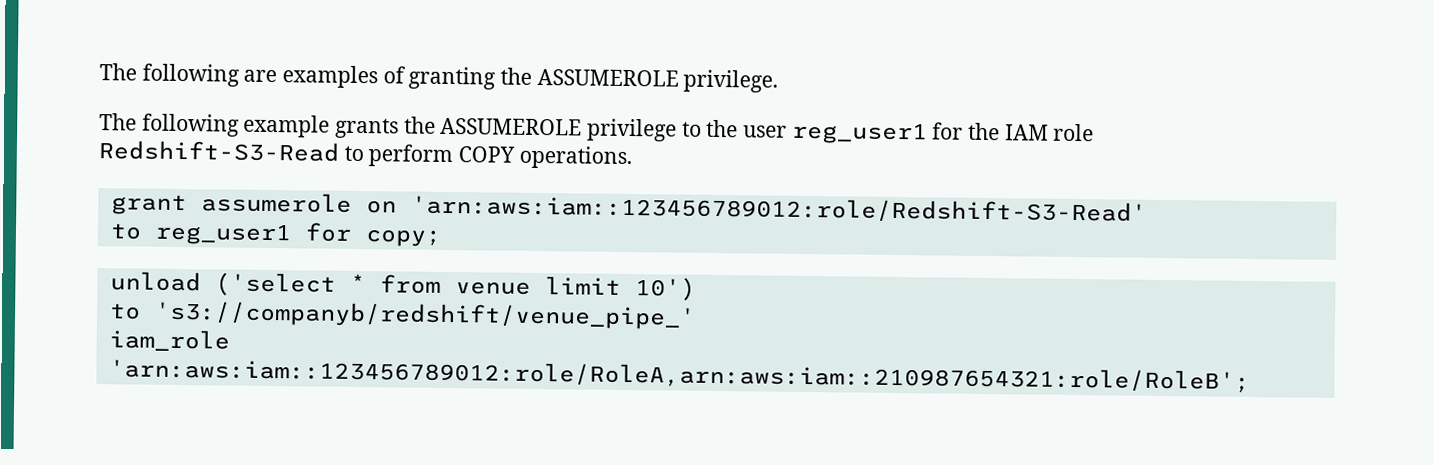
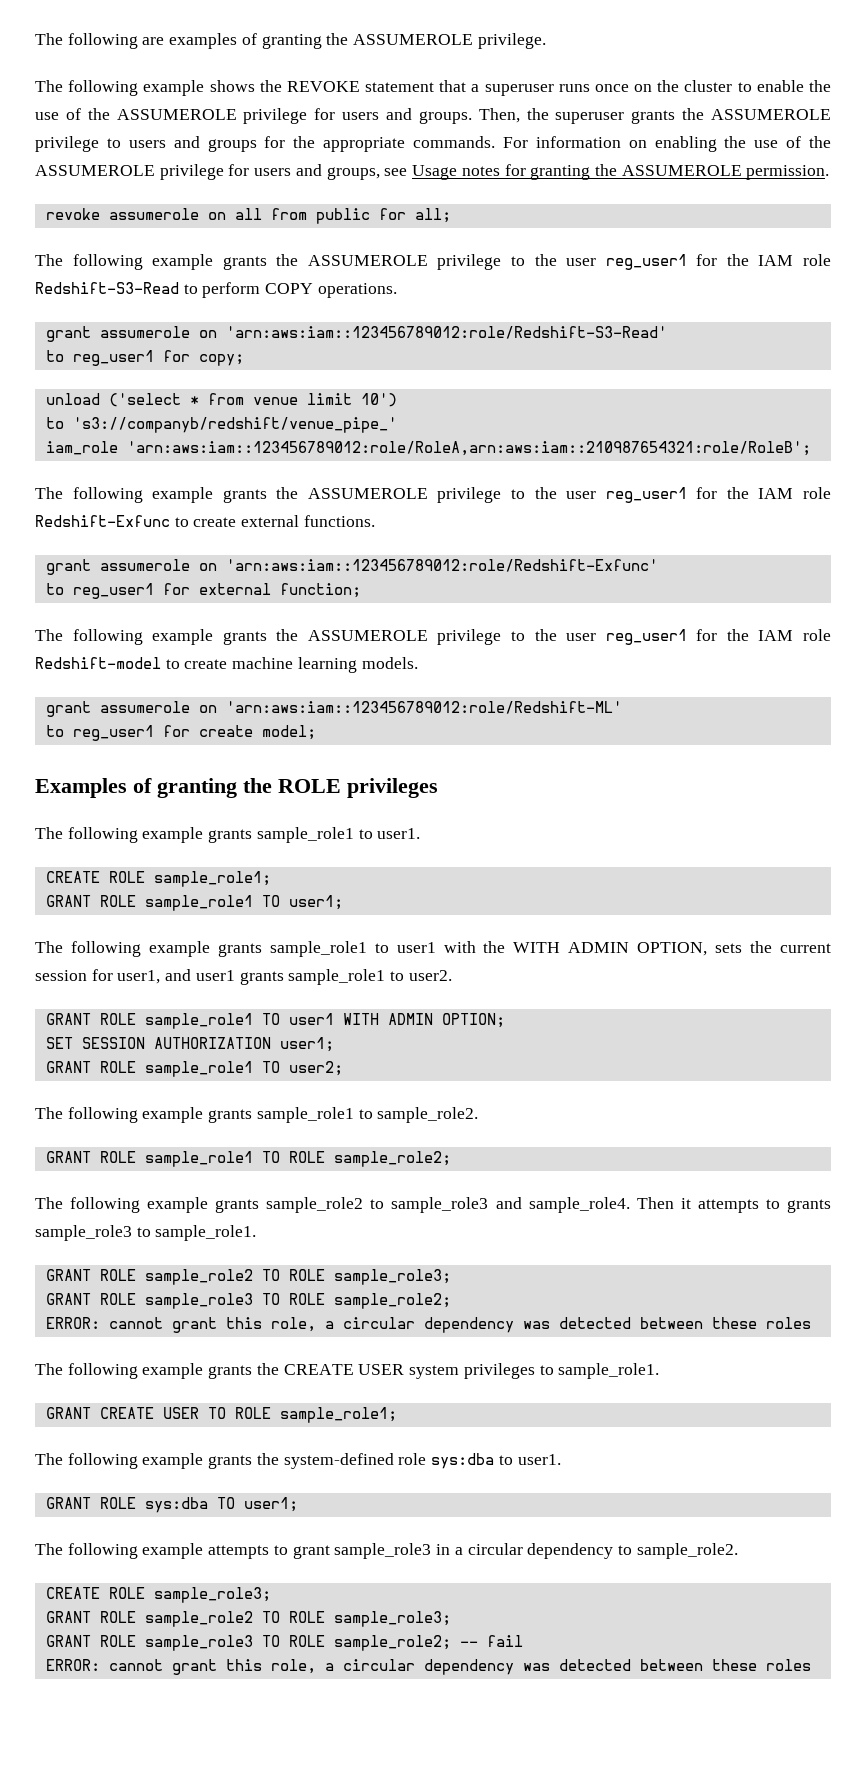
+ The following example shows the REVOKE statement that a superuser runs once on the cluster to enable the use of the ASSUMEROLE privilege for users and groups. Then, the superuser grants the ASSUMEROLE privilege to users and groups for the appropriate commands. For information on enabling the use of the ASSUMEROLE privilege for users and groups, see Usage notes for granting the ASSUMEROLE permission.
+ revoke assumerole on all from public for all;
+ The following example grants the ASSUMEROLE privilege to the user reg_user1 for the IAM role Redshift-Exfunc to create external functions.
+ grant assumerole on 'arn:aws:iam::123456789012:role/Redshift-Exfunc'
+ to reg_user1 for external function;
+ The following example grants the ASSUMEROLE privilege to the user reg_user1 for the IAM role Redshift-model to create machine learning models.
+ grant assumerole on 'arn:aws:iam::123456789012:role/Redshift-ML'
+ to reg_user1 for create model;
+ Examples of granting the ROLE privileges
+ The following example grants sample_role1 to user1.
+ CREATE ROLE sample_role1;
+ GRANT ROLE sample_role1 TO user1;
+ The following example grants sample_role1 to user1 with the WITH ADMIN OPTION, sets the current session for user1, and user1 grants sample_role1 to user2.
+ GRANT ROLE sample_role1 TO user1 WITH ADMIN OPTION;
+ SET SESSION AUTHORIZATION user1;
+ GRANT ROLE sample_role1 TO user2;
+ The following example grants sample_role1 to sample_role2.
+ GRANT ROLE sample_role1 TO ROLE sample_role2;
+ The following example grants sample_role2 to sample_role3 and sample_role4. Then it attempts to grants sample_role3 to sample_role1.
+ GRANT ROLE sample_role2 TO ROLE sample_role3;
+ GRANT ROLE sample_role3 TO ROLE sample_role2;
+ ERROR: cannot grant this role, a circular dependency was detected between these roles
+ The following example grants the CREATE USER system privileges to sample_role1.
+ GRANT CREATE USER TO ROLE sample_role1;
+ The following example grants the system-defined role sys:dba to user1.
+ GRANT ROLE sys:dba TO user1;
+ The following example attempts to grant sample_role3 in a circular dependency to sample_role2.
+ CREATE ROLE sample_role3;
+ GRANT ROLE sample_role2 TO ROLE sample_role3;
+ GRANT ROLE sample_role3 TO ROLE sample_role2; -- fail
+ ERROR: cannot grant this role, a circular dependency was detected between these roles

